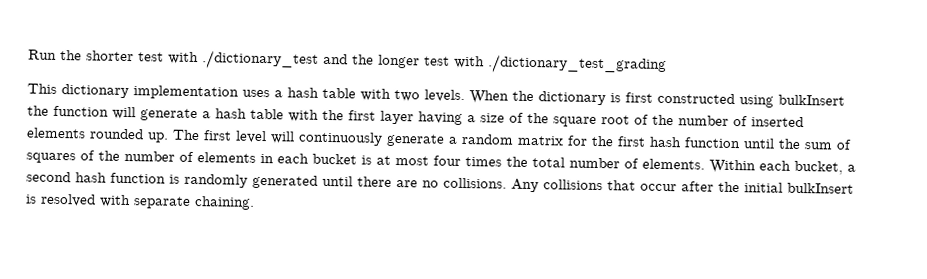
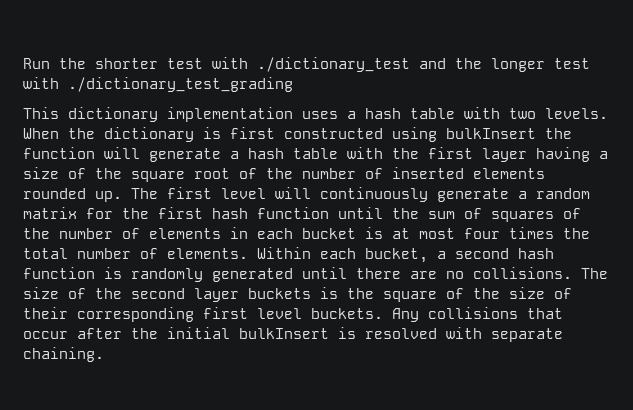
+ The size of the second layer buckets is the square of the size of their corresponding first level buckets.

